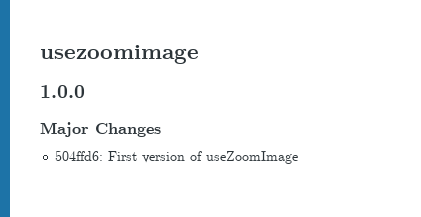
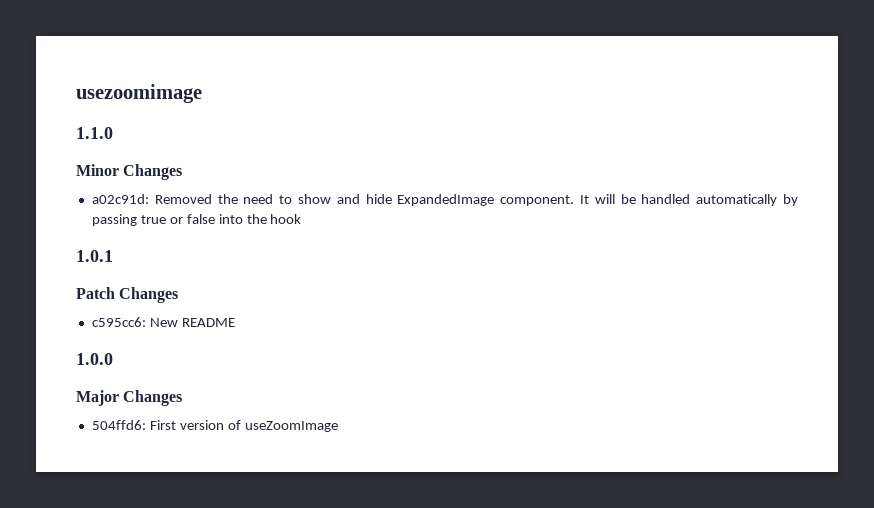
+ 1.1.0
+ Minor Changes
+ a02c91d: Removed the need to show and hide ExpandedImage component. It will be handled automatically by passing true or false into the hook
+ 1.0.1
+ Patch Changes
+ c595cc6: New README

